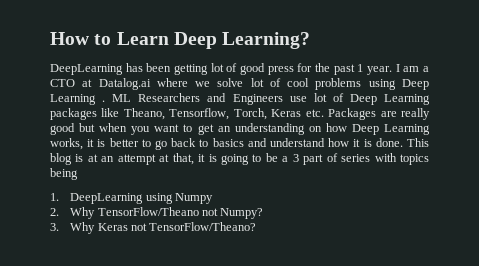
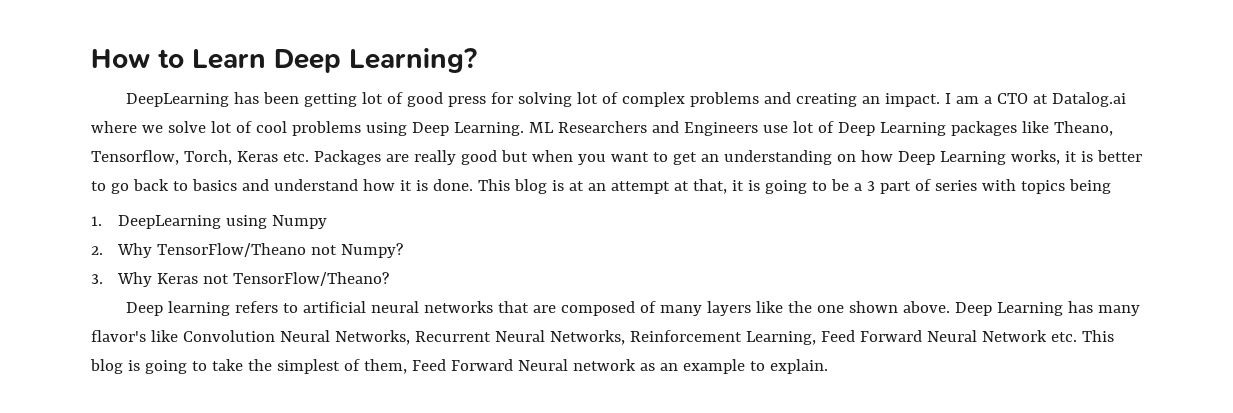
- DeepLearning has been getting lot of good press for the past 1 year.
+ DeepLearning has been getting lot of good press for solving lot of complex problems and creating an impact.
- I am a CTO at Datalog.ai where we solve lot of cool problems using Deep Learning .
+ I am a CTO at Datalog.ai where we solve lot of cool problems using Deep Learning.
+ Deep learning refers to artificial neural networks that are composed of many layers like the one shown above. Deep Learning has many flavor's like Convolution Neural Networks, Recurrent Neural Networks, Reinforcement Learning, Feed Forward Neural Network etc. This blog is going to take the simplest of them, Feed Forward Neural network as an example to explain.

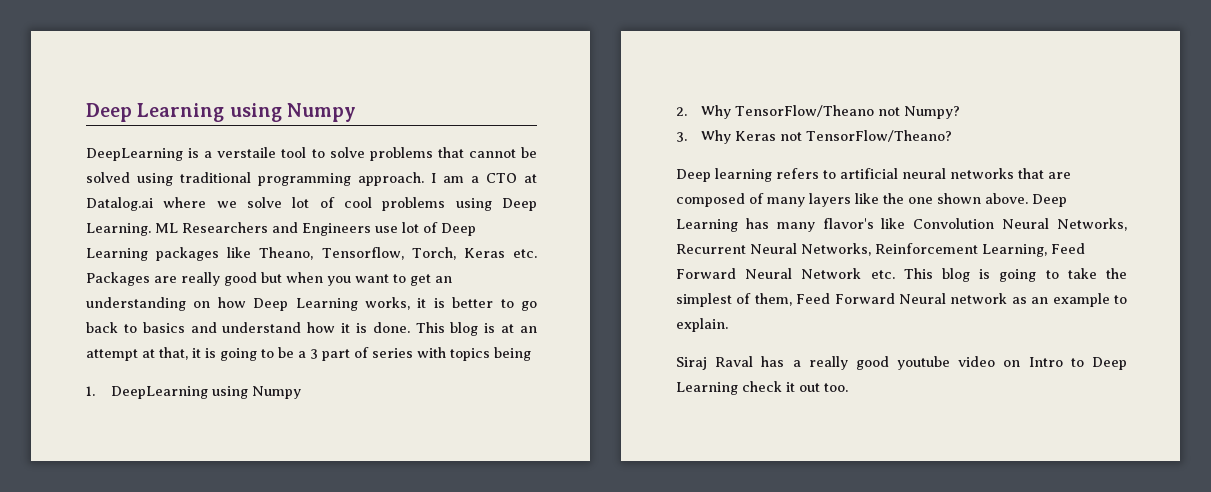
- How to Learn Deep Learning?
- DeepLearning has been getting lot of good press for solving lot of complex problems and creating an impact.
+ Deep Learning using Numpy
+ DeepLearning is a verstaile tool to solve problems that cannot be solved using traditional programming approach.
+ Siraj Raval has a really good youtube video on Intro to Deep Learning check it out too.

